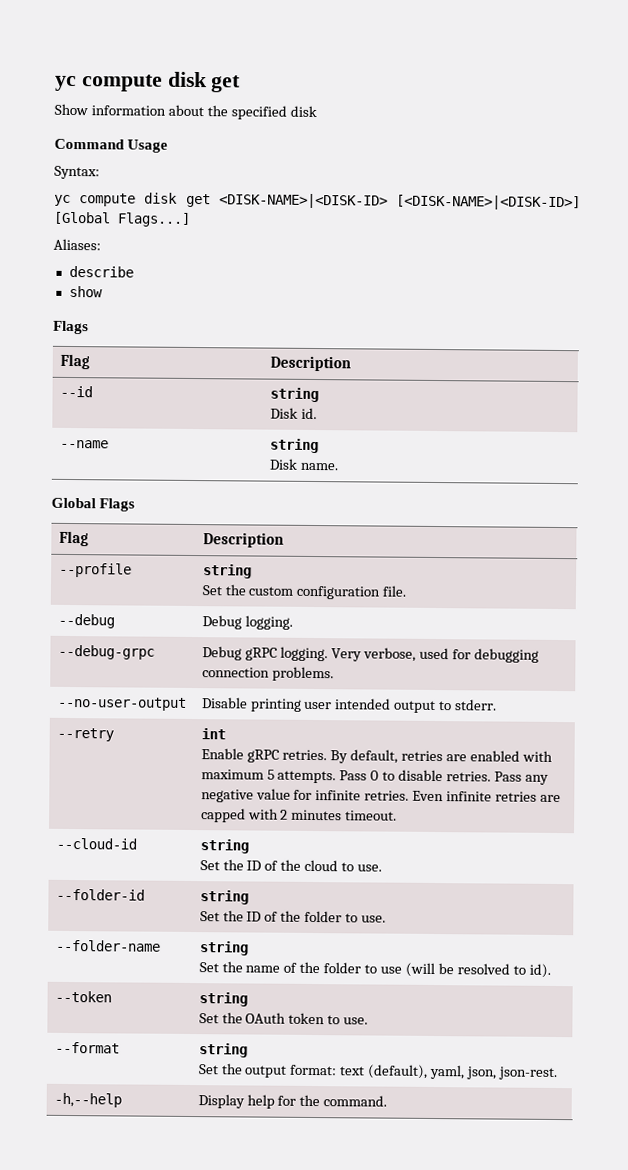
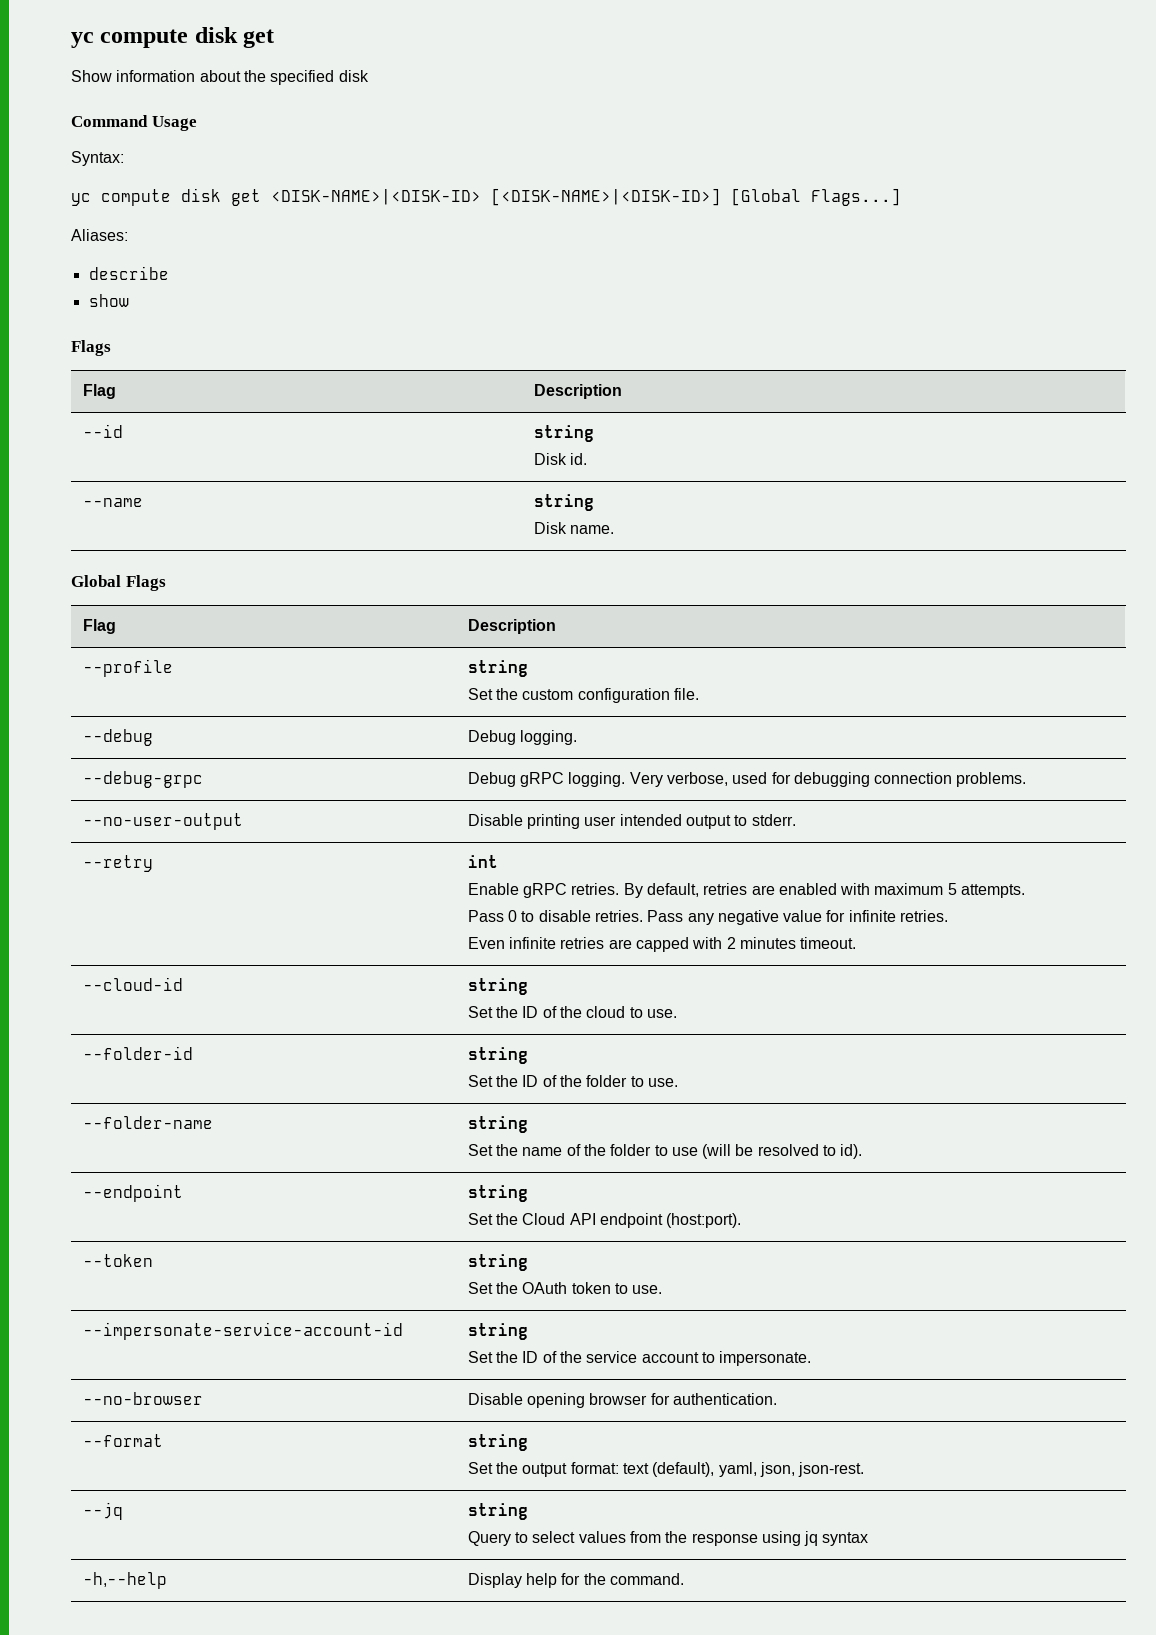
  --retry | int
- Enable gRPC retries. By default, retries are enabled with maximum 5 attempts. Pass 0 to disable retries. Pass any negative value for infinite retries. Even infinite retries are capped with 2 minutes timeout.
+ Enable gRPC retries. By default, retries are enabled with maximum 5 attempts.
+ Pass 0 to disable retries. Pass any negative value for infinite retries.
+ Even infinite retries are capped with 2 minutes timeout.
+ --endpoint | string
+ Set the Cloud API endpoint (host:port).
+ --impersonate-service-account-id | string
+ Set the ID of the service account to impersonate.
+ --no-browser | Disable opening browser for authentication.
+ --jq | string
+ Query to select values from the response using jq syntax

